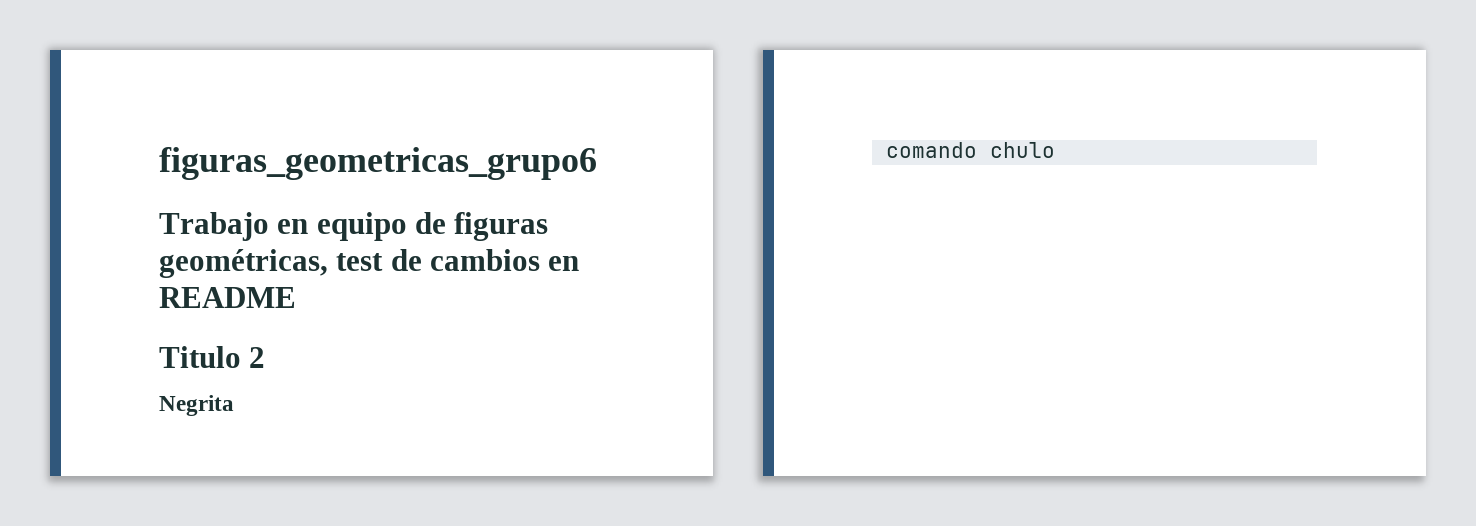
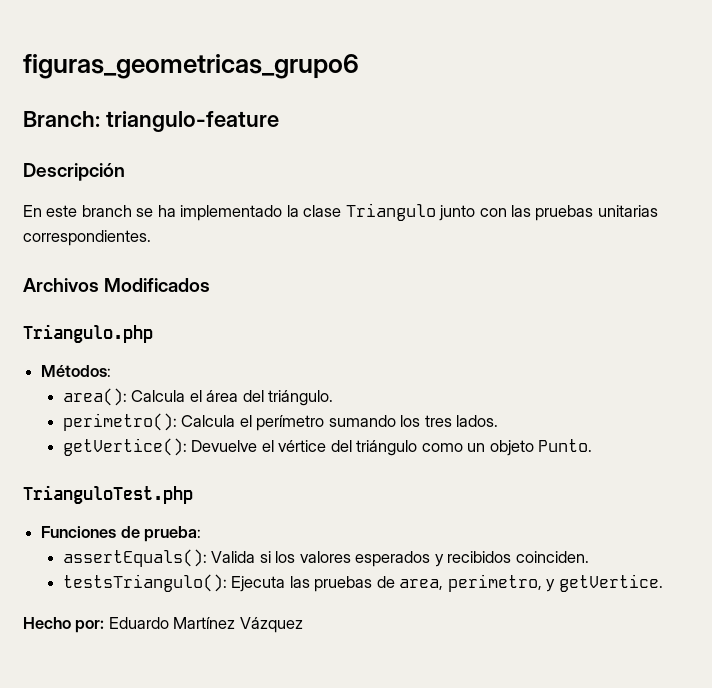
- Trabajo en equipo de figuras geométricas, test de cambios en README
- Titulo 2
- Negrita
- comando chulo
+ Branch: triangulo-feature
+ Descripción
+ En este branch se ha implementado la clase Triangulo junto con las pruebas unitarias correspondientes.
+ Archivos Modificados
+ Triangulo.php
+ Métodos:
+ area(): Calcula el área del triángulo.
+ perimetro(): Calcula el perímetro sumando los tres lados.
+ getVertice(): Devuelve el vértice del triángulo como un objeto Punto.
+ TrianguloTest.php
+ Funciones de prueba:
+ assertEquals(): Valida si los valores esperados y recibidos coinciden.
+ testsTriangulo(): Ejecuta las pruebas de area, perimetro, y getVertice.
+ Hecho por: Eduardo Martínez Vázquez

